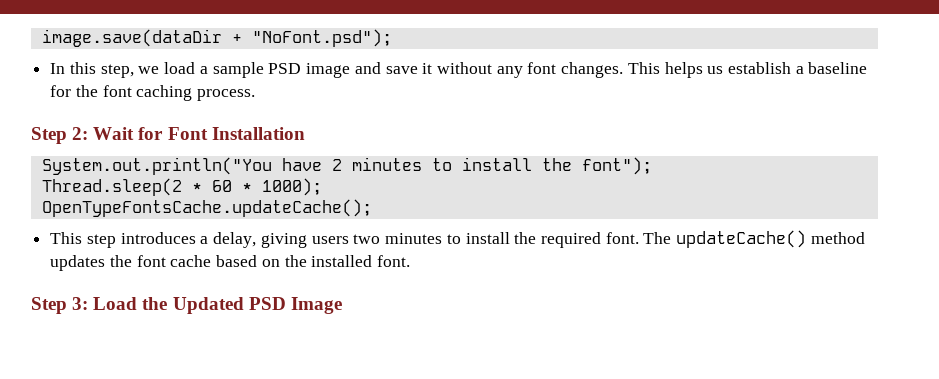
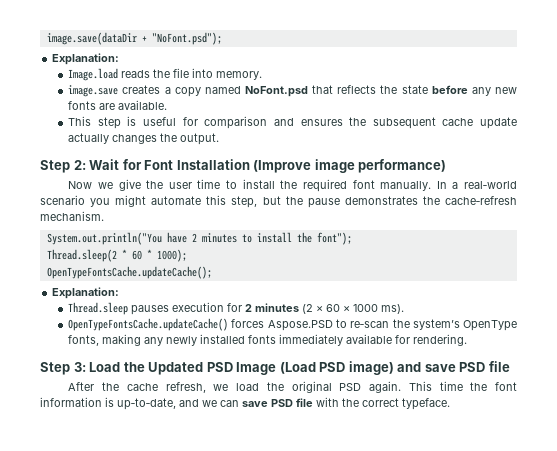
  image.save(dataDir + "NoFont.psd");
- In this step, we load a sample PSD image and save it without any font changes. This helps us establish a baseline for the font caching process.
+ Explanation:
+ Image.load reads the file into memory.
+ image.save creates a copy named NoFont.psd that reflects the state before any new fonts are available.
+ This step is useful for comparison and ensures the subsequent cache update actually changes the output.
- Step 2: Wait for Font Installation
+ Step 2: Wait for Font Installation (Improve image performance)
+ Now we give the user time to install the required font manually. In a real‑world scenario you might automate this step, but the pause demonstrates the cache‑refresh mechanism.
  OpenTypeFontsCache.updateCache();
- This step introduces a delay, giving users two minutes to install the required font. The updateCache() method updates the font cache based on the installed font.
+ Explanation:
+ Thread.sleep pauses execution for 2 minutes (2 × 60 × 1000 ms).
+ OpenTypeFontsCache.updateCache() forces Aspose.PSD to re‑scan the system’s OpenType fonts, making any newly installed fonts immediately available for rendering.
- Step 3: Load the Updated PSD Image
+ Step 3: Load the Updated PSD Image (Load PSD image) and save PSD file
+ After the cache refresh, we load the original PSD again. This time the font information is up‑to‑date, and we can save PSD file with the correct typeface.

